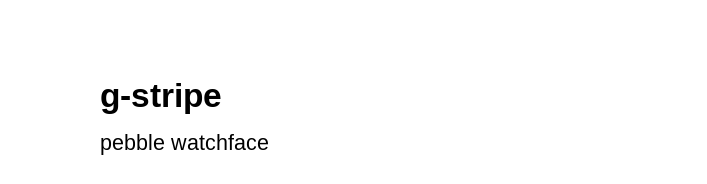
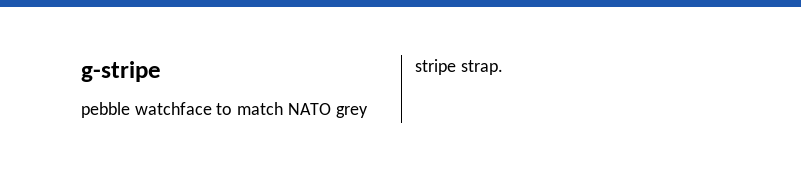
- pebble watchface
+ pebble watchface to match NATO grey stripe strap.

